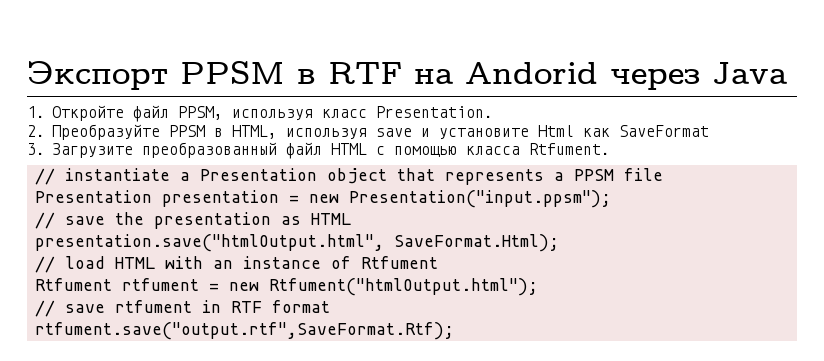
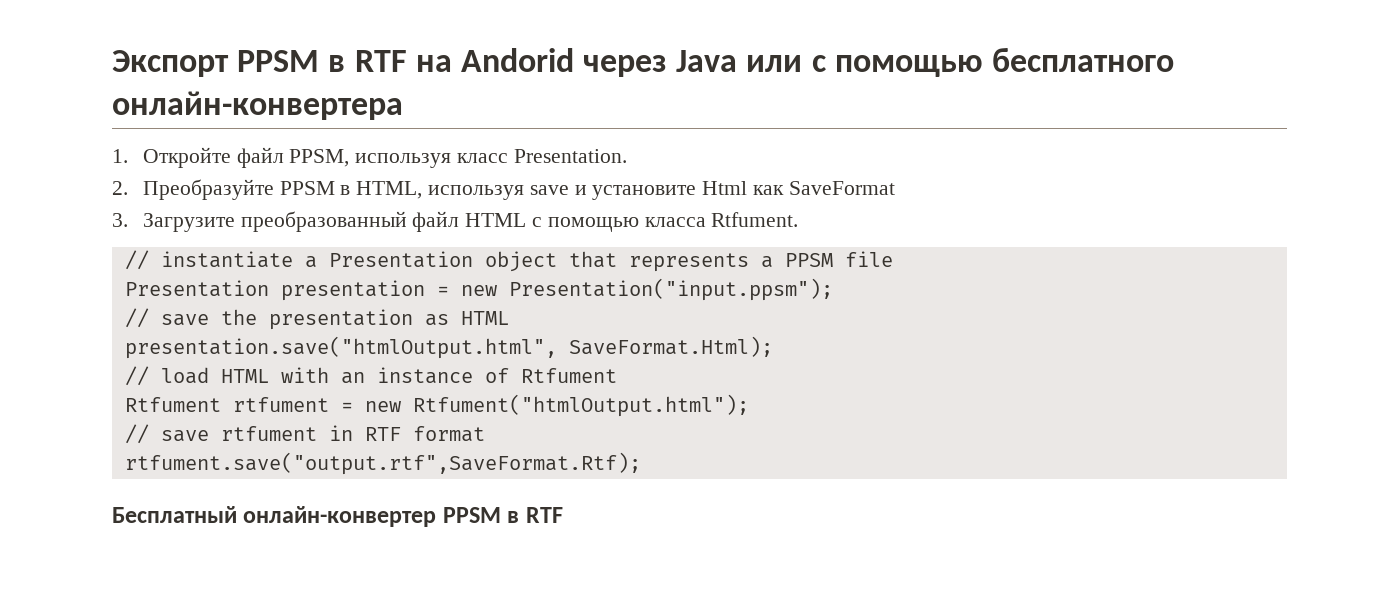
- Экспорт PPSM в RTF на Andorid через Java
+ Экспорт PPSM в RTF на Andorid через Java или с помощью бесплатного онлайн-конвертера
+ Бесплатный онлайн-конвертер PPSM в RTF

